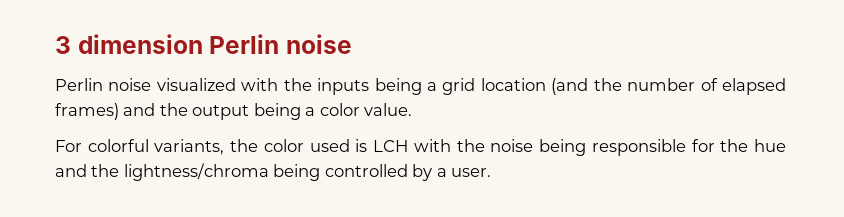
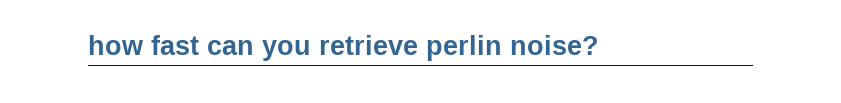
- 3 dimension Perlin noise
- Perlin noise visualized with the inputs being a grid location (and the number of elapsed frames) and the output being a color value.
- For colorful variants, the color used is LCH with the noise being responsible for the hue and the lightness/chroma being controlled by a user.
+ how fast can you retrieve perlin noise?

